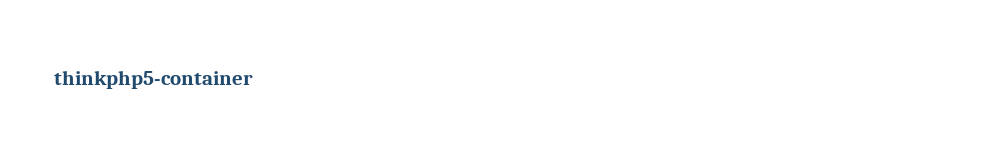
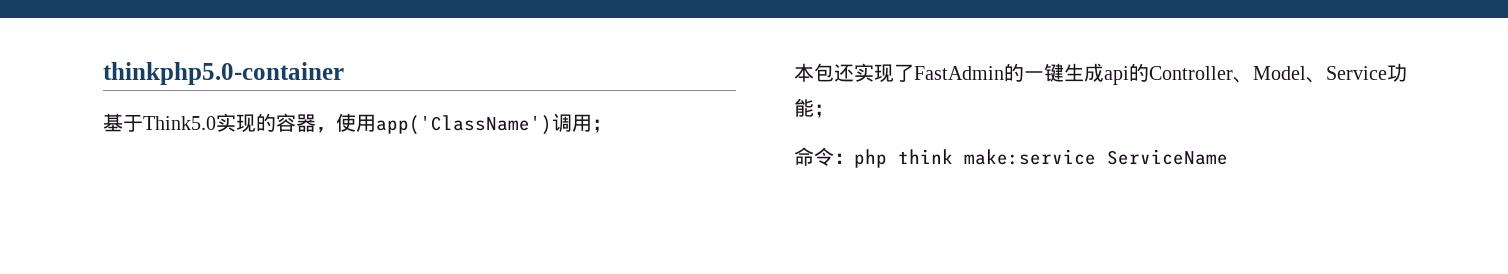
- thinkphp5-container
+ thinkphp5.0-container
+ 基于Think5.0实现的容器，使用app('ClassName')调用；
+ 本包还实现了FastAdmin的一键生成api的Controller、Model、Service功能；
+ 命令：php think make:service ServiceName

